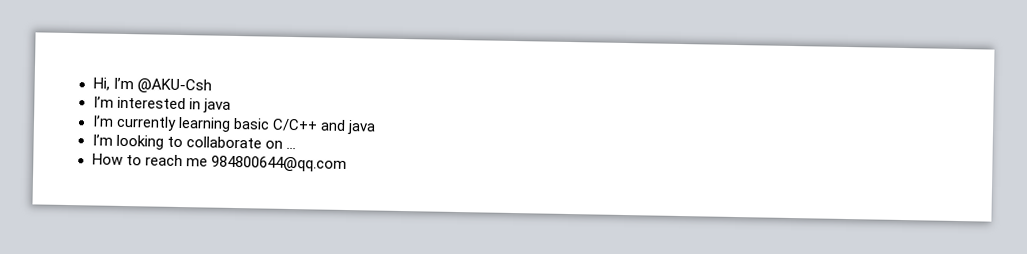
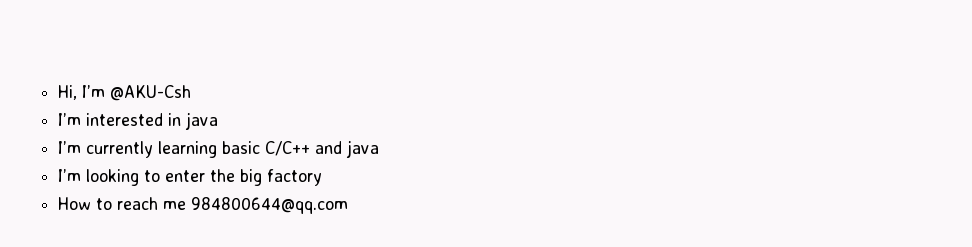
- I’m looking to collaborate on ...
+ I’m looking to enter the big factory

